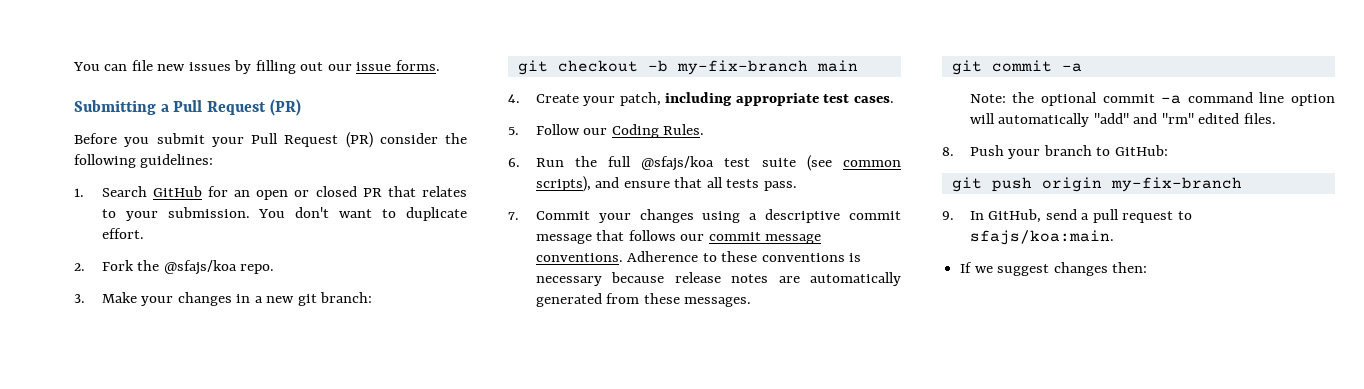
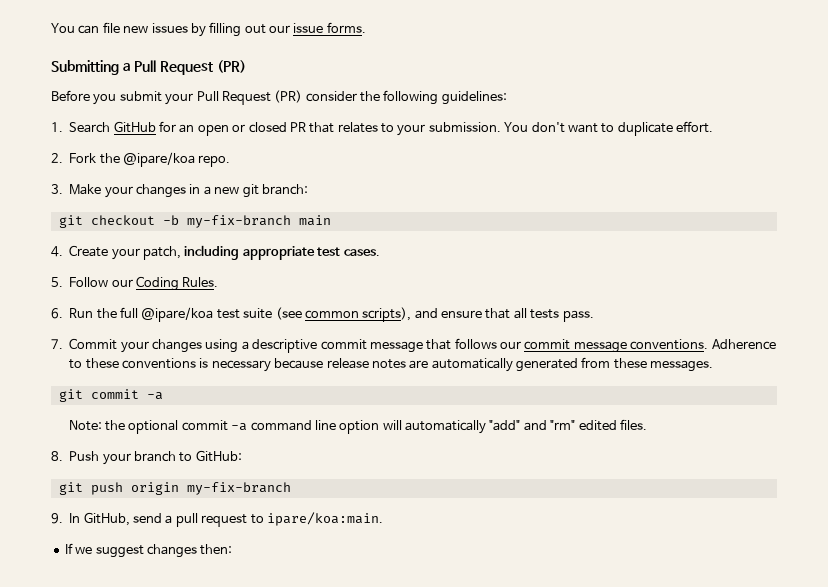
- 2. Fork the @sfajs/koa repo.
+ 2. Fork the @ipare/koa repo.
- 6. Run the full @sfajs/koa test suite (see common scripts), and ensure that all tests pass.
+ 6. Run the full @ipare/koa test suite (see common scripts), and ensure that all tests pass.
- 9. In GitHub, send a pull request to sfajs/koa:main.
+ 9. In GitHub, send a pull request to ipare/koa:main.

